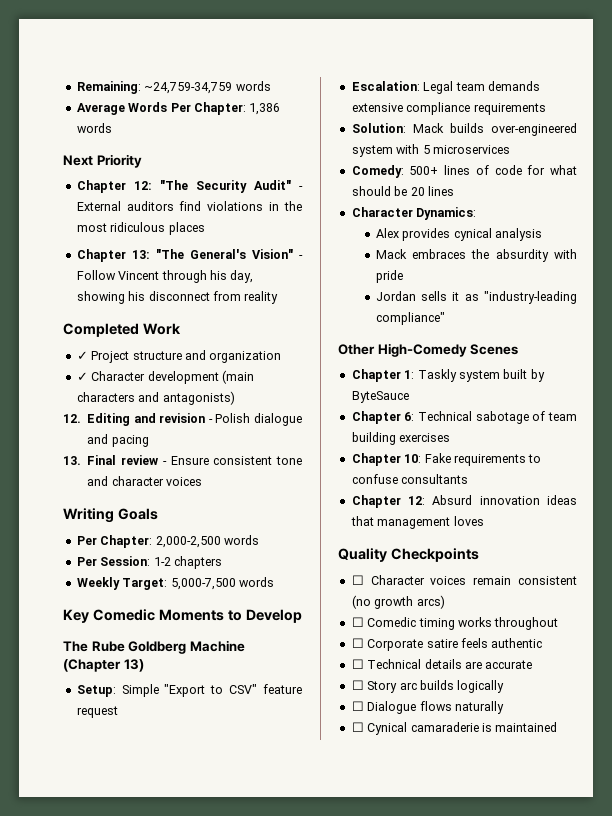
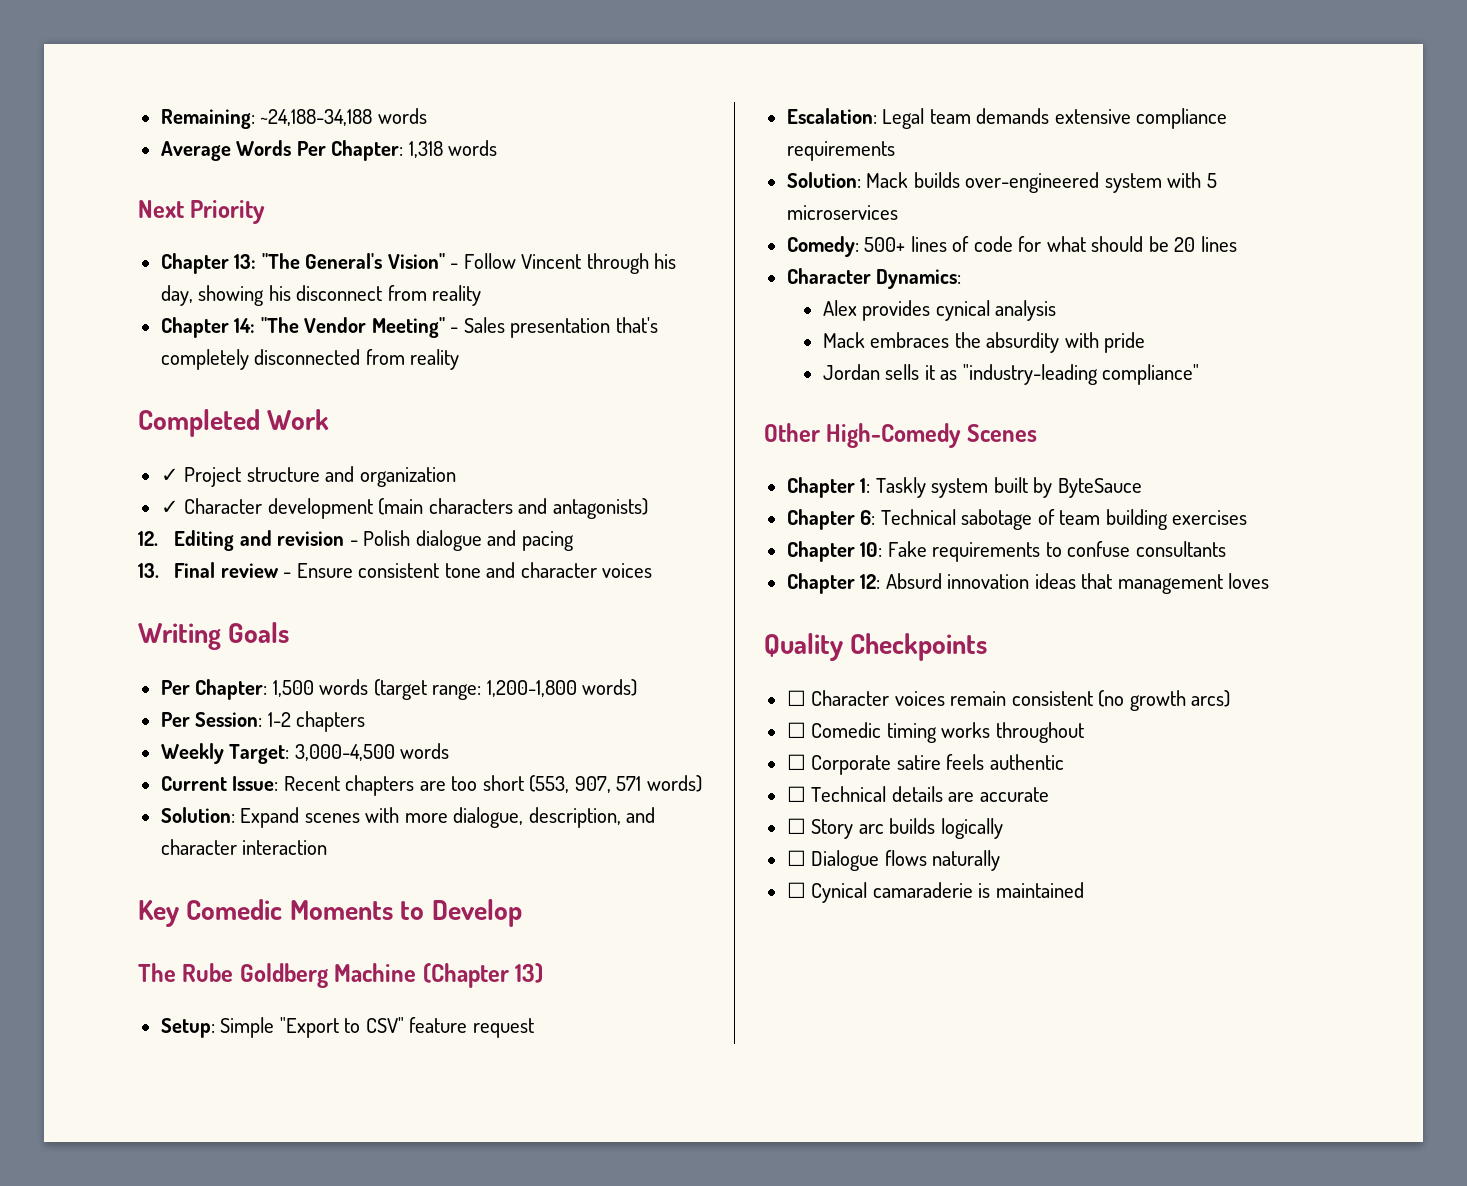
- Remaining: ~24,759-34,759 words
+ Remaining: ~24,188-34,188 words
- Average Words Per Chapter: 1,386 words
+ Average Words Per Chapter: 1,318 words
- Chapter 12: "The Security Audit" - External auditors find violations in the most ridiculous places
+ Chapter 14: "The Vendor Meeting" - Sales presentation that's completely disconnected from reality
- Per Chapter: 2,000-2,500 words
+ Per Chapter: 1,500 words (target range: 1,200-1,800 words)
- Weekly Target: 5,000-7,500 words
+ Weekly Target: 3,000-4,500 words
+ Current Issue: Recent chapters are too short (553, 907, 571 words)
+ Solution: Expand scenes with more dialogue, description, and character interaction

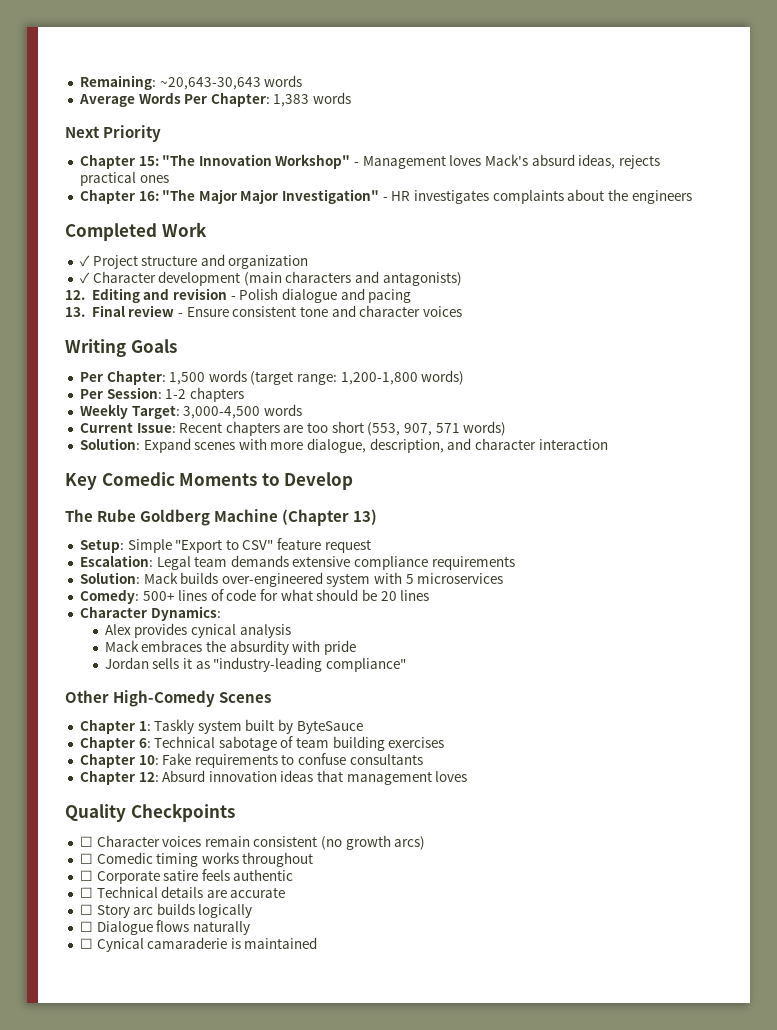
- Remaining: ~24,188-34,188 words
+ Remaining: ~20,643-30,643 words
- Average Words Per Chapter: 1,318 words
+ Average Words Per Chapter: 1,383 words
- Chapter 13: "The General's Vision" - Follow Vincent through his day, showing his disconnect from reality
- Chapter 14: "The Vendor Meeting" - Sales presentation that's completely disconnected from reality
+ Chapter 15: "The Innovation Workshop" - Management loves Mack's absurd ideas, rejects practical ones
+ Chapter 16: "The Major Major Investigation" - HR investigates complaints about the engineers

